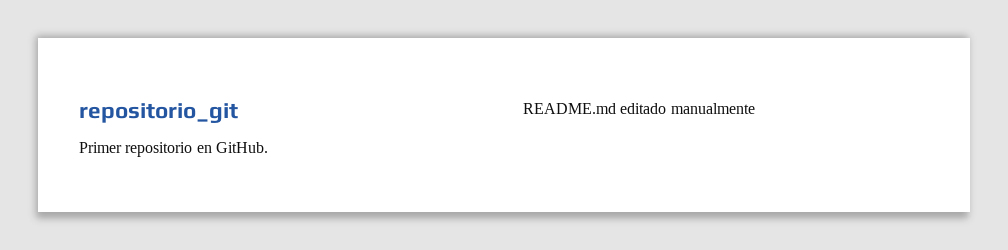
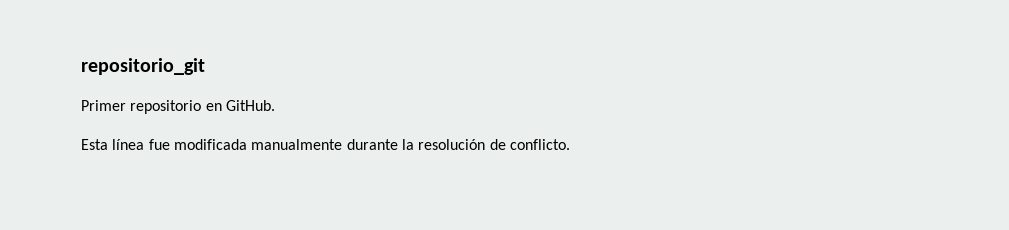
- README.md editado manualmente
+ Esta línea fue modificada manualmente durante la resolución de conflicto.

